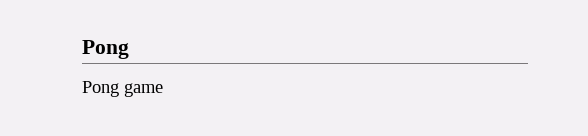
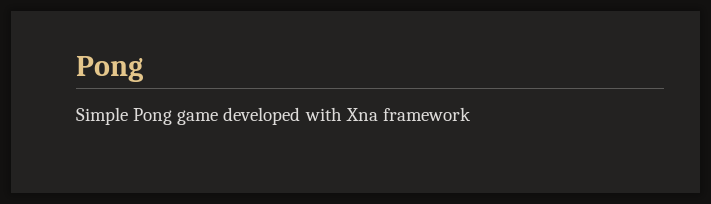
- Pong game
+ Simple Pong game developed with Xna framework

